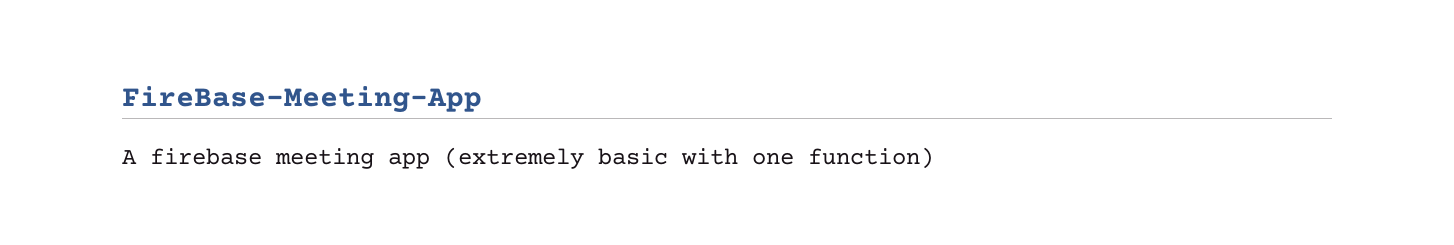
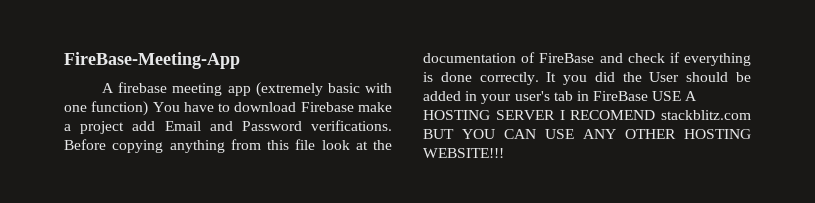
- A firebase meeting app (extremely basic with one function)
+ A firebase meeting app (extremely basic with one function) You have to download Firebase make a project add Email and Password verifications. Before copying anything from this file look at the documentation of FireBase and check if everything is done correctly. It you did the User should be added in your user's tab in FireBase USE A HOSTING SERVER I RECOMEND stackblitz.com BUT YOU CAN USE ANY OTHER HOSTING WEBSITE!!!

